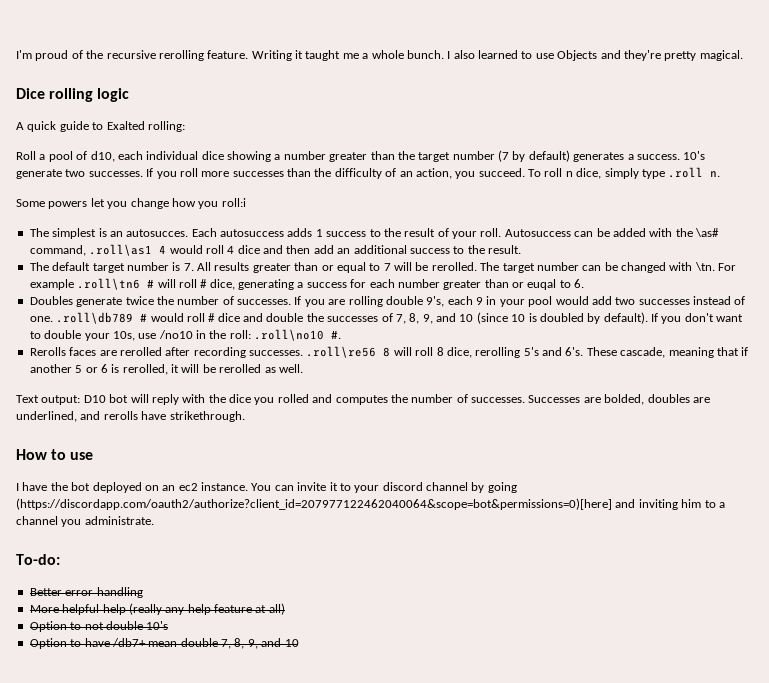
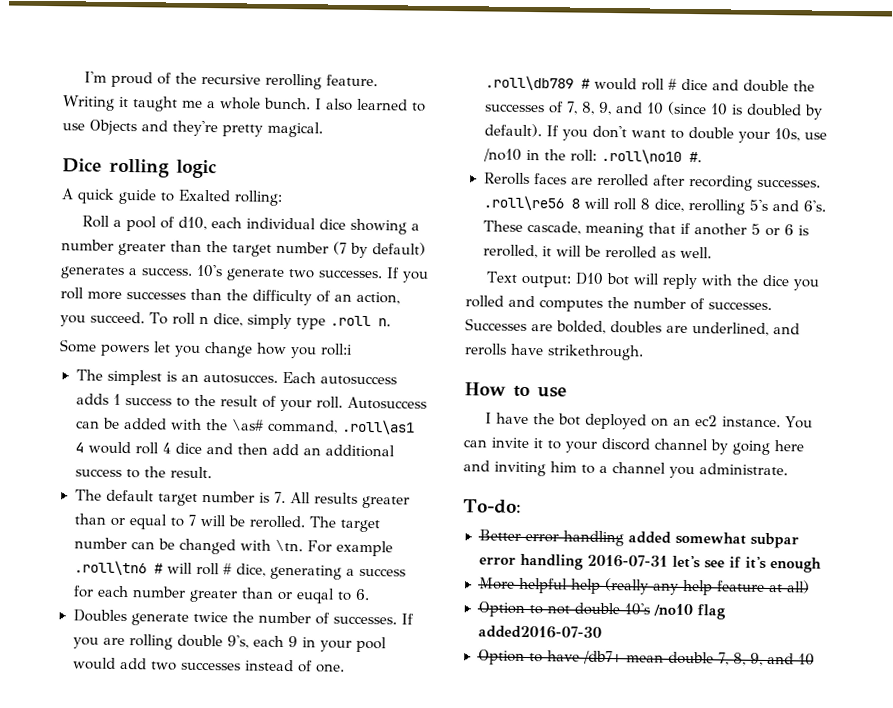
- You can invite it to your discord channel by going (https://discordapp.com/oauth2/authorize?client_id=207977122462040064&scope=bot&permissions=0)[here] and inviting him to a channel you administrate.
+ You can invite it to your discord channel by going here and inviting him to a channel you administrate.
- Better error handling
+ Better error handling added somewhat subpar error handling 2016-07-31 let's see if it's enough
- Option to not double 10's
+ Option to not double 10's /no10 flag added2016-07-30

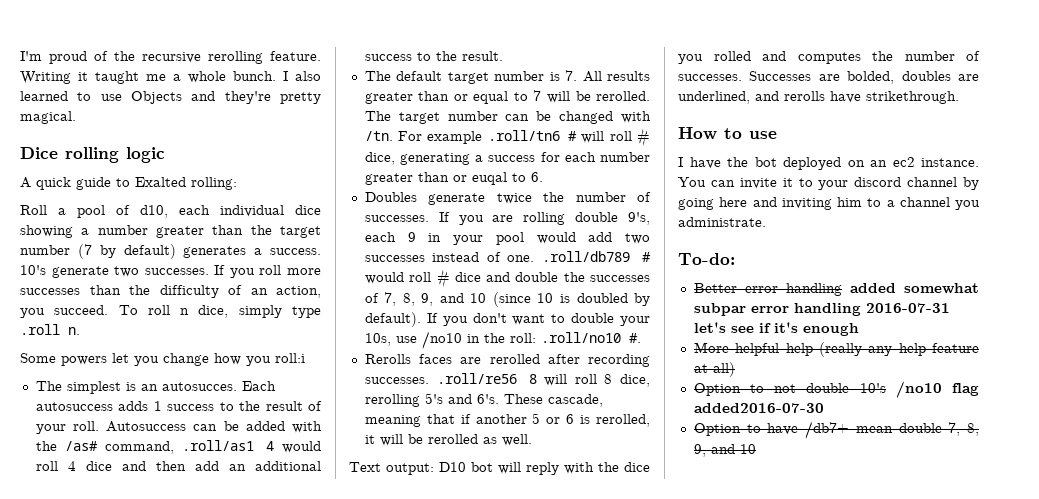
- Autosuccess can be added with the \as# command, .roll\as1 4 would roll 4 dice and then add an additional success to the result.
+ Autosuccess can be added with the /as# command, .roll/as1 4 would roll 4 dice and then add an additional success to the result.
- The target number can be changed with \tn.
+ The target number can be changed with /tn.
- For example .roll\tn6 # will roll # dice, generating a success for each number greater than or euqal to 6.
+ For example .roll/tn6 # will roll # dice, generating a success for each number greater than or euqal to 6.
- If you are rolling double 9's, each 9 in your pool would add two successes instead of one. .roll\db789 # would roll # dice and double the successes of 7, 8, 9, and 10 (since 10 is doubled by default).
+ If you are rolling double 9's, each 9 in your pool would add two successes instead of one. .roll/db789 # would roll # dice and double the successes of 7, 8, 9, and 10 (since 10 is doubled by default).
- If you don't want to double your 10s, use /no10 in the roll: .roll\no10 #.
+ If you don't want to double your 10s, use /no10 in the roll: .roll/no10 #.
- Rerolls faces are rerolled after recording successes. .roll\re56 8 will roll 8 dice, rerolling 5's and 6's.
+ Rerolls faces are rerolled after recording successes. .roll/re56 8 will roll 8 dice, rerolling 5's and 6's.

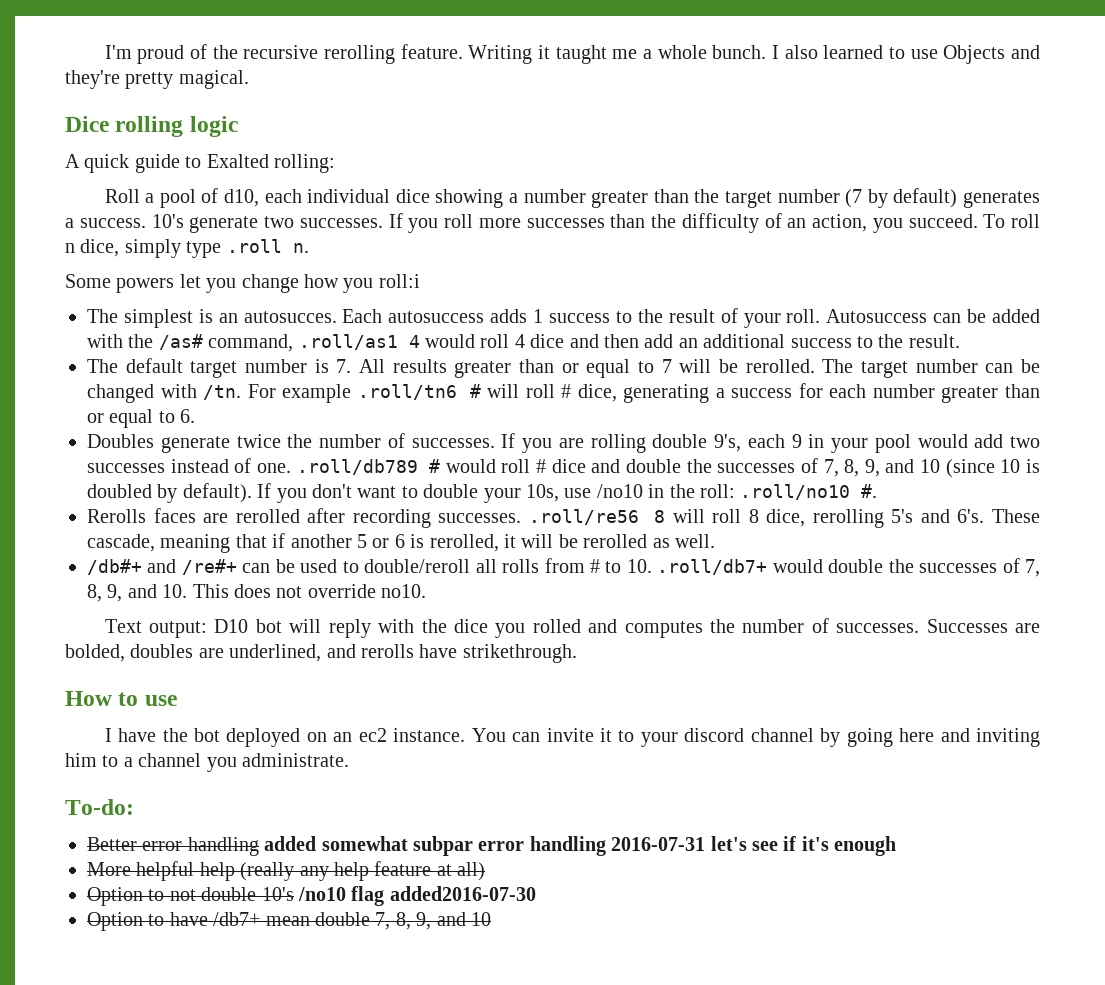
- For example .roll/tn6 # will roll # dice, generating a success for each number greater than or euqal to 6.
+ For example .roll/tn6 # will roll # dice, generating a success for each number greater than or equal to 6.
+ /db#+ and /re#+ can be used to double/reroll all rolls from # to 10. .roll/db7+ would double the successes of 7, 8, 9, and 10. This does not override no10.

